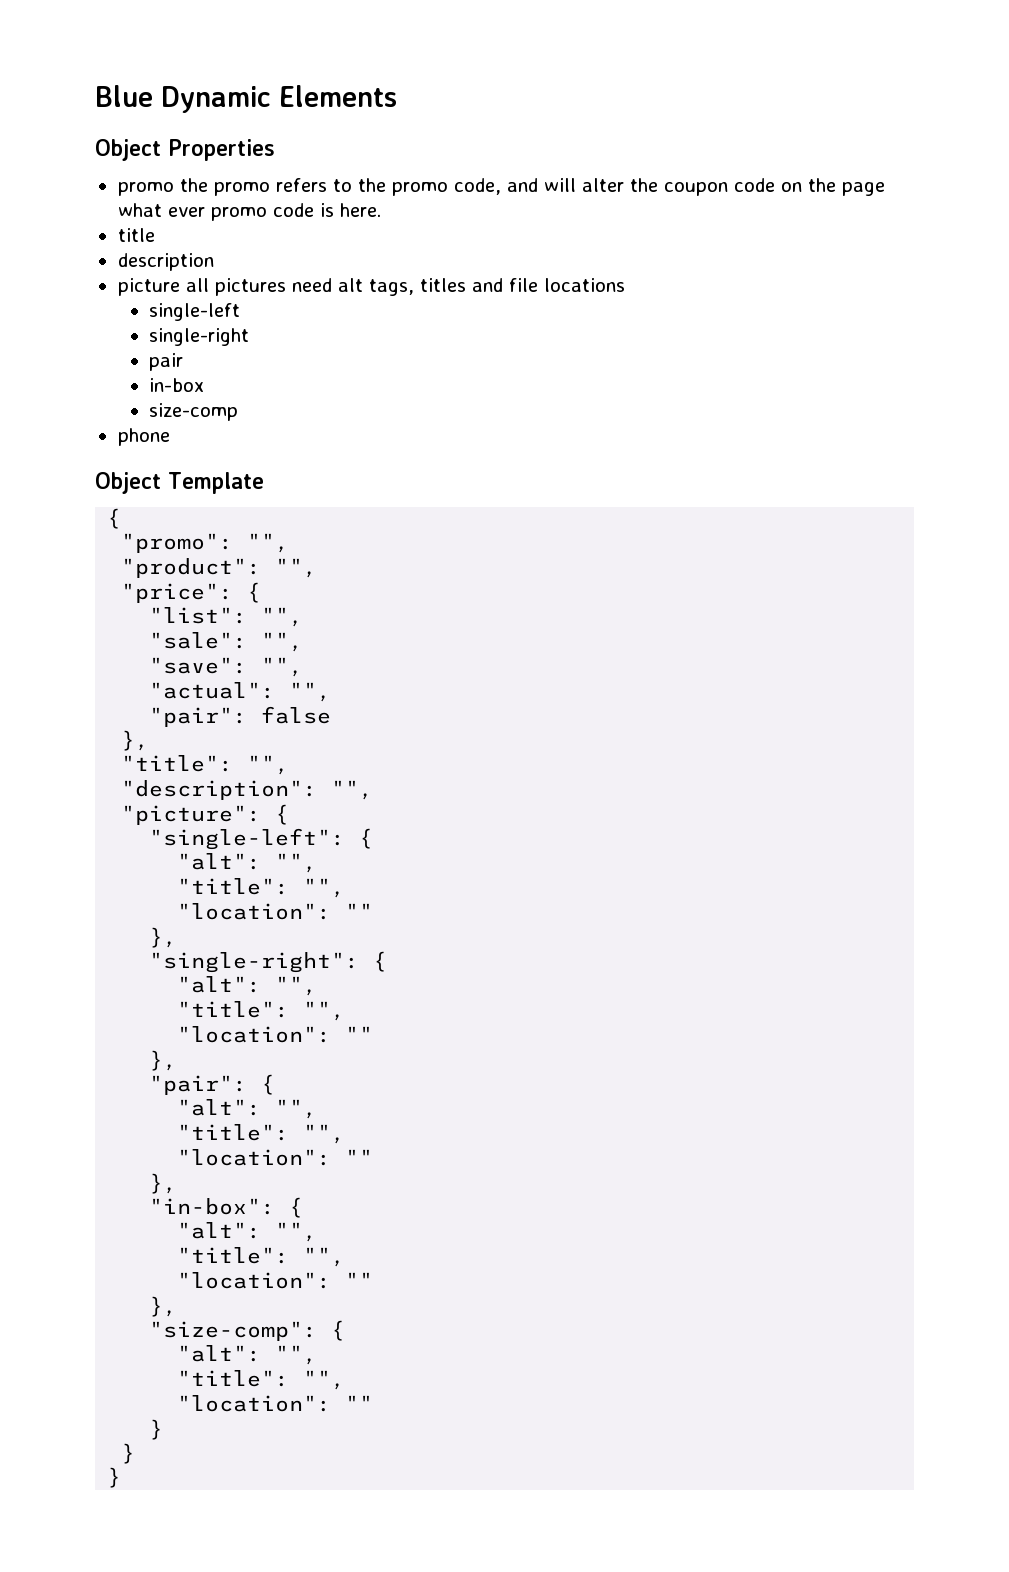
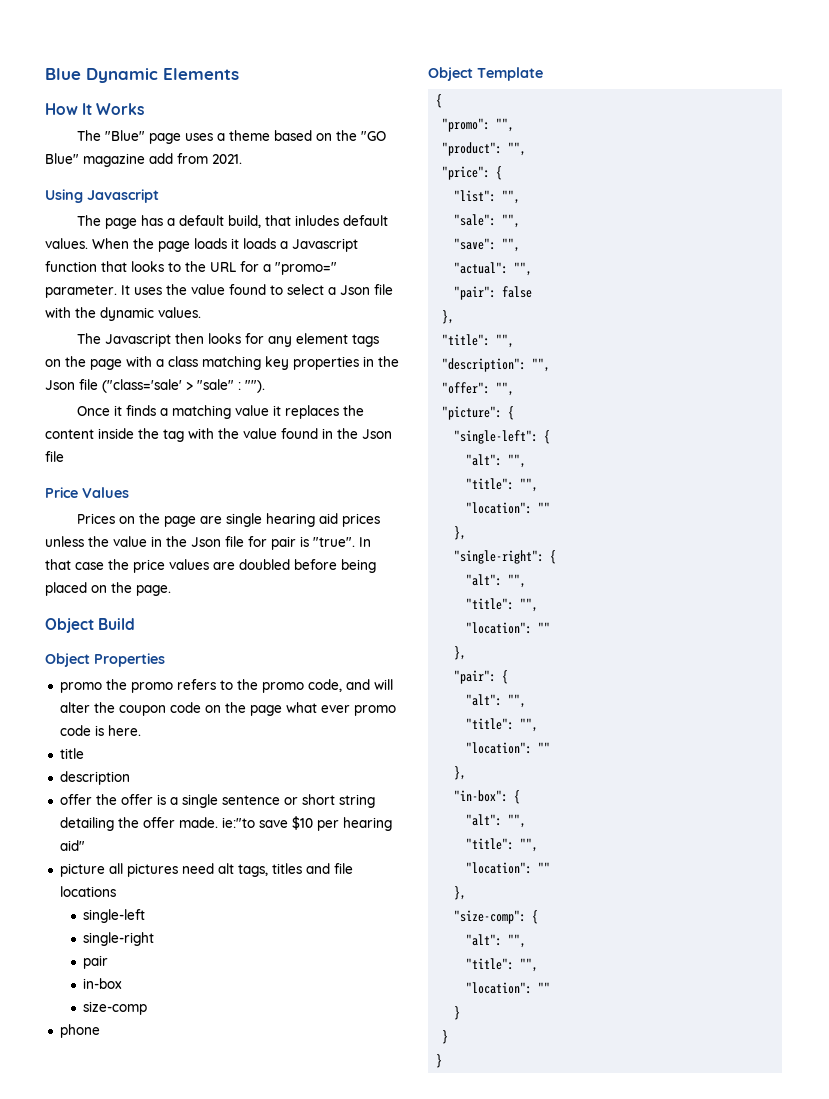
+ How It Works
+ The "Blue" page uses a theme based on the "GO Blue" magazine add from 2021.
+ Using Javascript
+ The page has a default build, that inludes default values. When the page loads it loads a Javascript function that looks to the URL for a "promo=" parameter. It uses the value found to select a Json file with the dynamic values.
+ The Javascript then looks for any element tags on the page with a class matching key properties in the Json file ("class='sale' > "sale" : "").
+ Once it finds a matching value it replaces the content inside the tag with the value found in the Json file
+ Price Values
+ Prices on the page are single hearing aid prices unless the value in the Json file for pair is "true". In that case the price values are doubled before being placed on the page.
+ Object Build
+ offer the offer is a single sentence or short string detailing the offer made. ie:"to save $10 per hearing aid"
+ "offer": "",

